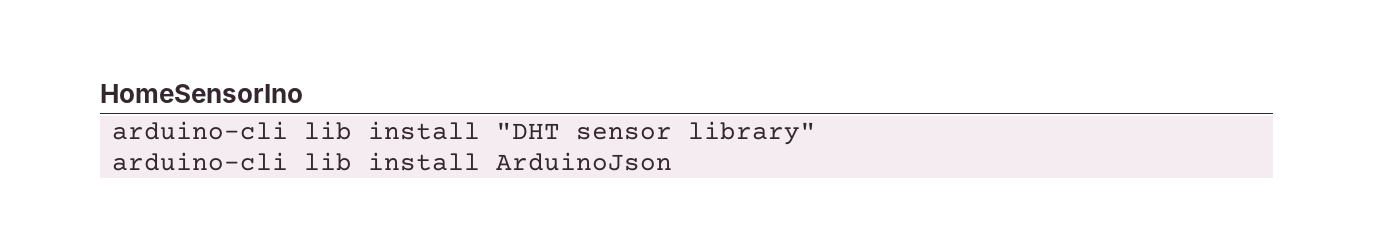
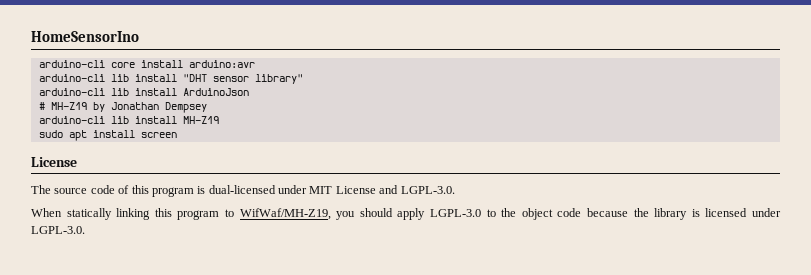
+ arduino-cli core install arduino:avr
+ # MH-Z19 by Jonathan Dempsey
+ arduino-cli lib install MH-Z19
+ sudo apt install screen
+ License
+ The source code of this program is dual-licensed under MIT License and LGPL-3.0.
+ When statically linking this program to WifWaf/MH-Z19, you should apply LGPL-3.0 to the object code because the library is licensed under LGPL-3.0.

